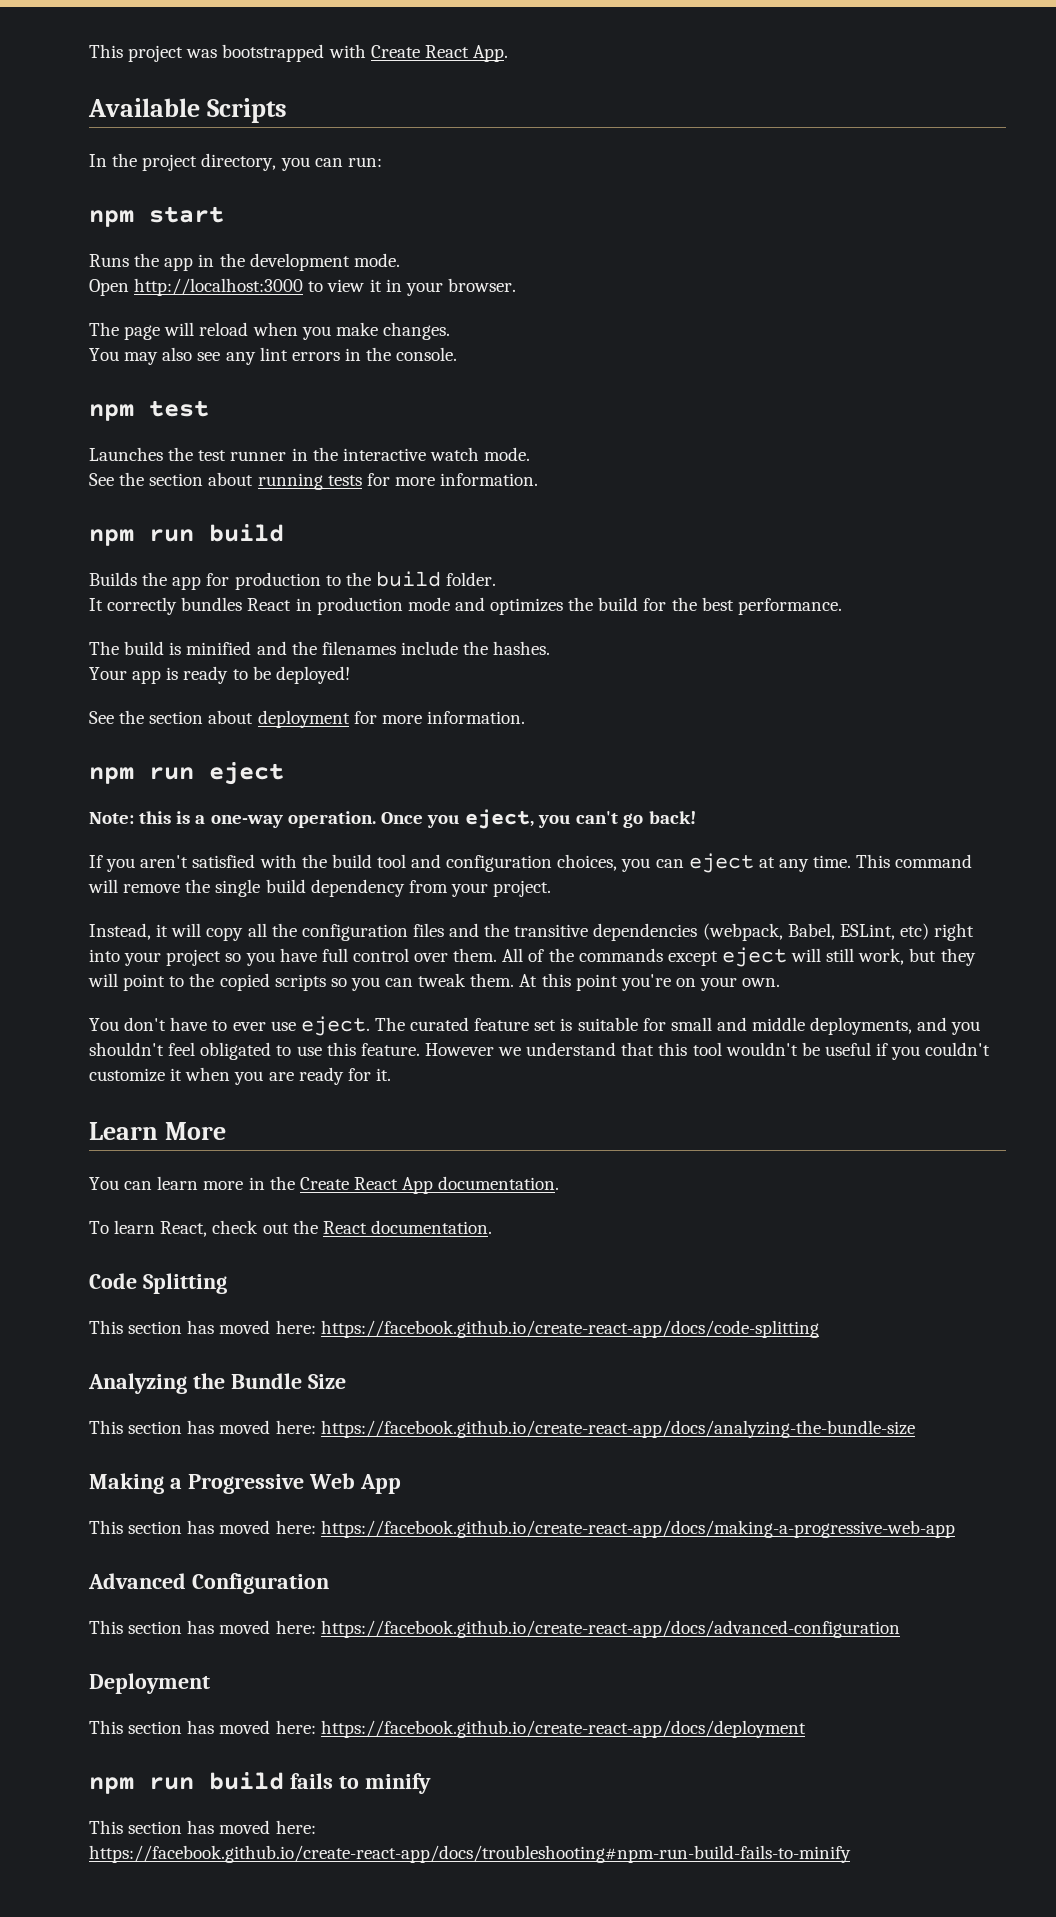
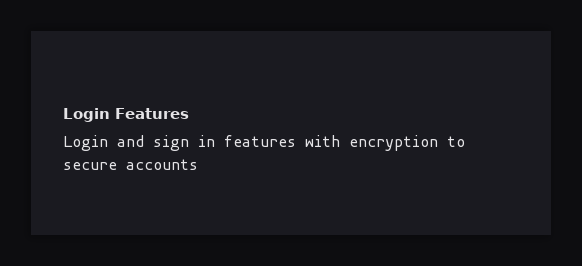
- This project was bootstrapped with Create React App.
- Available Scripts
- In the project directory, you can run:
- npm start
- Runs the app in the development mode.
- Open http://localhost:3000 to view it in your browser.
- The page will reload when you make changes.
- You may also see any lint errors in the console.
- npm test
- Launches the test runner in the interactive watch mode.
- See the section about running tests for more information.
- npm run build
- Builds the app for production to the build folder.
- It correctly bundles React in production mode and optimizes the build for the best performance.
- The build is minified and the filenames include the hashes.
- Your app is ready to be deployed!
- See the section about deployment for more information.
- npm run eject
- Note: this is a one-way operation. Once you eject, you can't go back!
- If you aren't satisfied with the build tool and configuration choices, you can eject at any time. This command will remove the single build dependency from your project.
- Instead, it will copy all the configuration files and the transitive dependencies (webpack, Babel, ESLint, etc) right into your project so you have full control over them. All of the commands except eject will still work, but they will point to the copied scripts so you can tweak them. At this point you're on your own.
- You don't have to ever use eject. The curated feature set is suitable for small and middle deployments, and you shouldn't feel obligated to use this feature. However we understand that this tool wouldn't be useful if you couldn't customize it when you are ready for it.
- Learn More
- You can learn more in the Create React App documentation.
- To learn React, check out the React documentation.
- Code Splitting
- This section has moved here: https://facebook.github.io/create-react-app/docs/code-splitting
- Analyzing the Bundle Size
- This section has moved here: https://facebook.github.io/create-react-app/docs/analyzing-the-bundle-size
- Making a Progressive Web App
- This section has moved here: https://facebook.github.io/create-react-app/docs/making-a-progressive-web-app
- Advanced Configuration
- This section has moved here: https://facebook.github.io/create-react-app/docs/advanced-configuration
- Deployment
- This section has moved here: https://facebook.github.io/create-react-app/docs/deployment
- npm run build fails to minify
- This section has moved here: https://facebook.github.io/create-react-app/docs/troubleshooting#npm-run-build-fails-to-minify
+ Login Features
+ Login and sign in features with encryption to secure accounts

